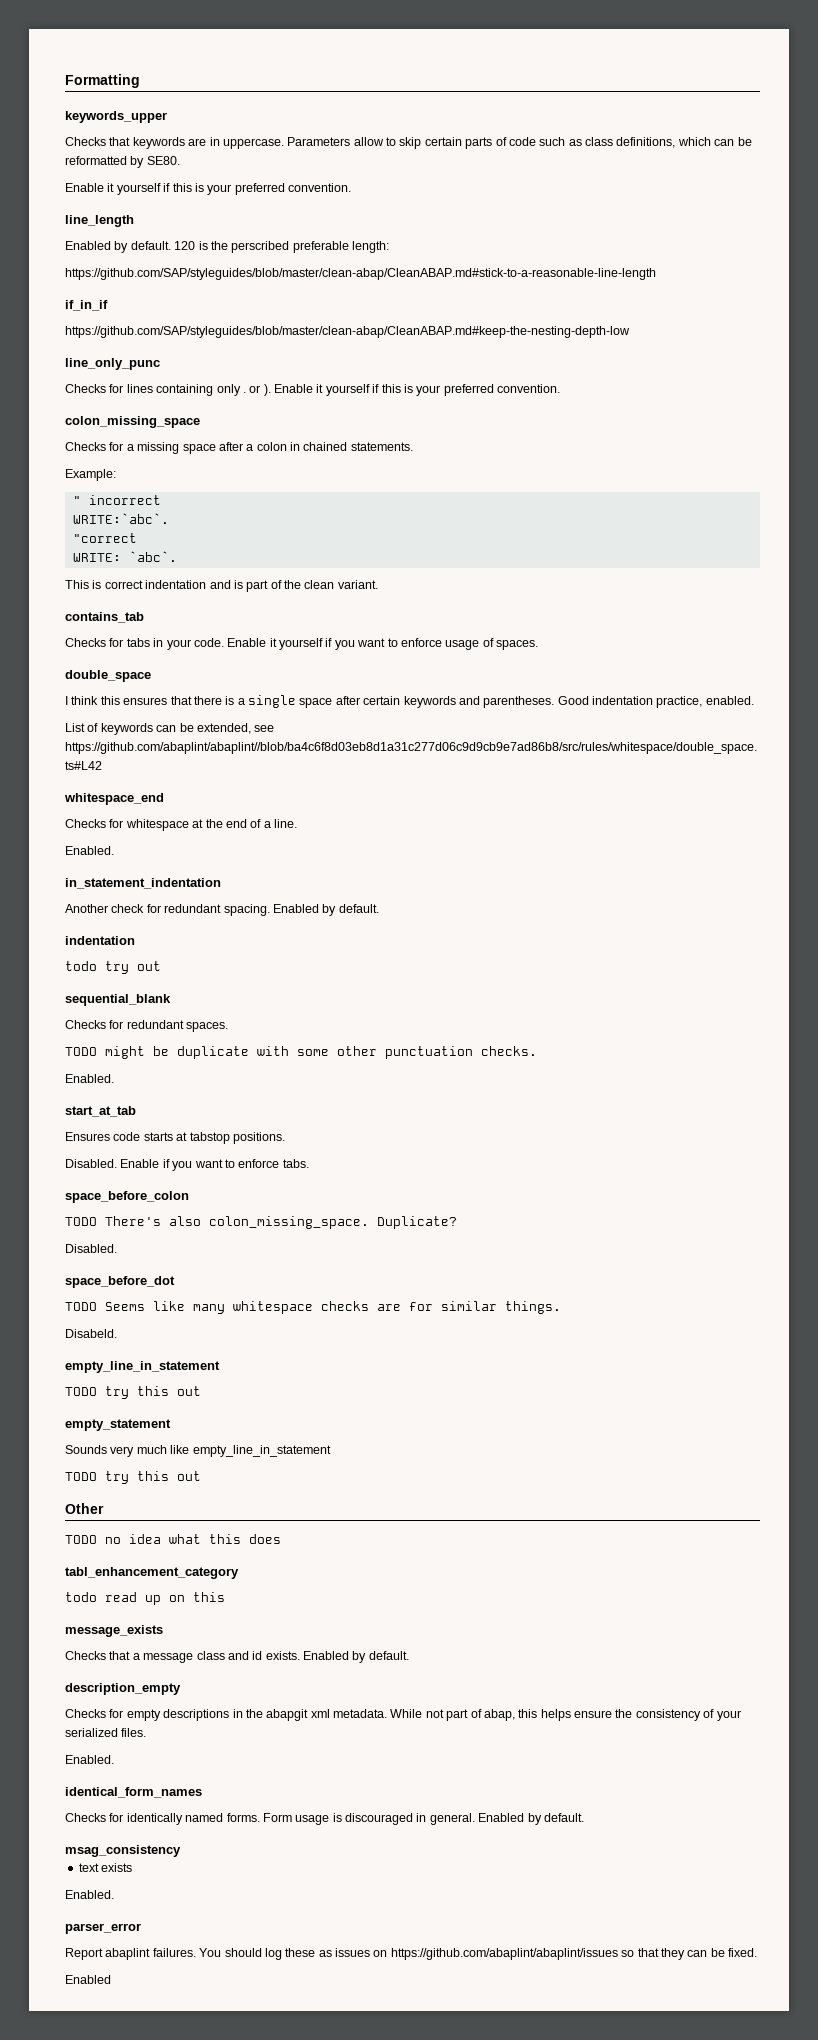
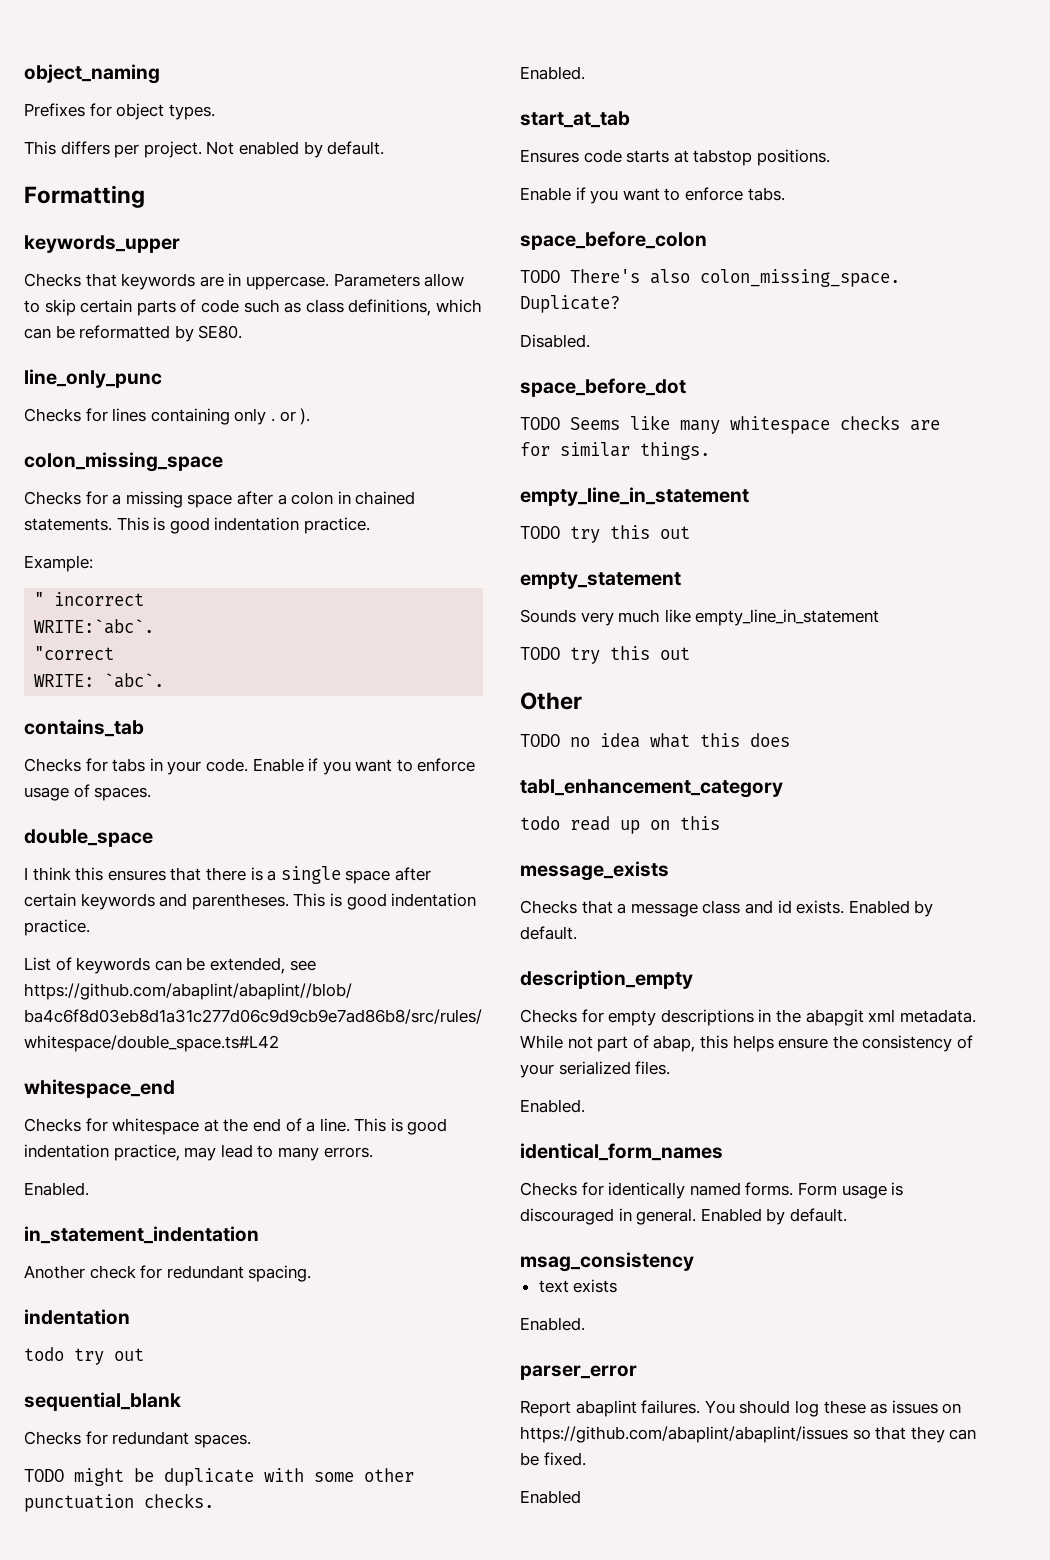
+ object_naming
+ Prefixes for object types.
+ This differs per project. Not enabled by default.
  Parameters allow to skip certain parts of code such as class definitions, which can be reformatted by SE80.
- Enable it yourself if this is your preferred convention.
- line_length
- Enabled by default. 120 is the perscribed preferable length:
- https://github.com/SAP/styleguides/blob/master/clean-abap/CleanABAP.md#stick-to-a-reasonable-line-length
- if_in_if
- https://github.com/SAP/styleguides/blob/master/clean-abap/CleanABAP.md#keep-the-nesting-depth-low
- Checks for lines containing only . or ). Enable it yourself if this is your preferred convention.
+ Checks for lines containing only . or ).
- Checks for a missing space after a colon in chained statements.
+ Checks for a missing space after a colon in chained statements. This is good indentation practice.
- This is correct indentation and is part of the clean variant.
- Enable it yourself if you want to enforce usage of spaces.
+ Enable if you want to enforce usage of spaces.
- I think this ensures that there is a single space after certain keywords and parentheses. Good indentation practice, enabled.
+ I think this ensures that there is a single space after certain keywords and parentheses. This is good indentation practice.
+ This is good indentation practice, may lead to many errors.
- Another check for redundant spacing. Enabled by default.
+ Another check for redundant spacing.
  Ensures code starts at tabstop positions.
- Disabled. Enable if you want to enforce tabs.
+ Enable if you want to enforce tabs.
- Disabeld.

